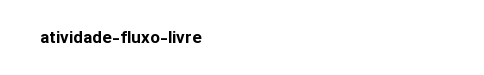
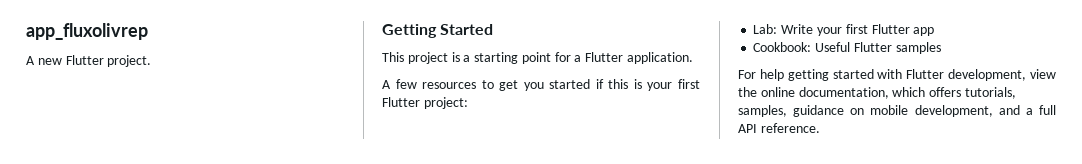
- atividade-fluxo-livre
+ app_fluxolivrep
+ A new Flutter project.
+ Getting Started
+ This project is a starting point for a Flutter application.
+ A few resources to get you started if this is your first Flutter project:
+ Lab: Write your first Flutter app
+ Cookbook: Useful Flutter samples
+ For help getting started with Flutter development, view the online documentation, which offers tutorials, samples, guidance on mobile development, and a full API reference.

